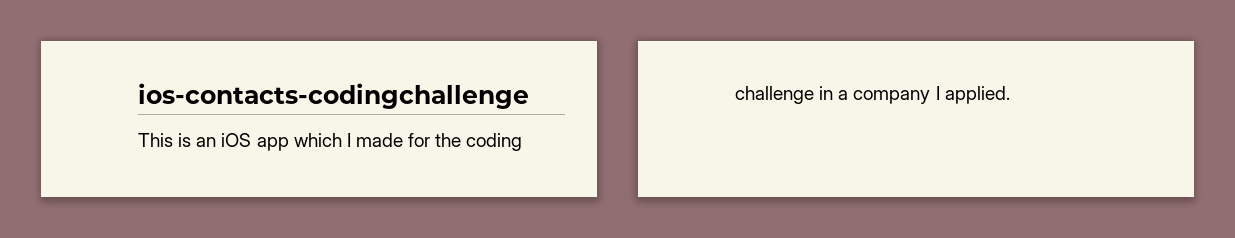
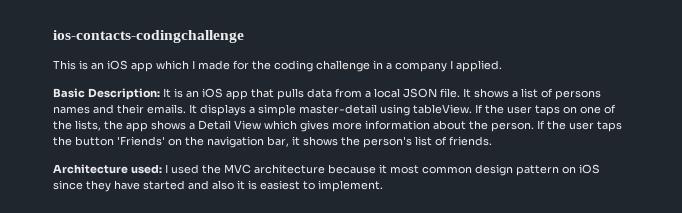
+ Basic Description: It is an iOS app that pulls data from a local JSON file. It shows a list of persons names and their emails. It displays a simple master-detail using tableView. If the user taps on one of the lists, the app shows a Detail View which gives more information about the person. If the user taps the button 'Friends' on the navigation bar, it shows the person's list of friends.
+ Architecture used: I used the MVC architecture because it most common design pattern on iOS since they have started and also it is easiest to implement.

